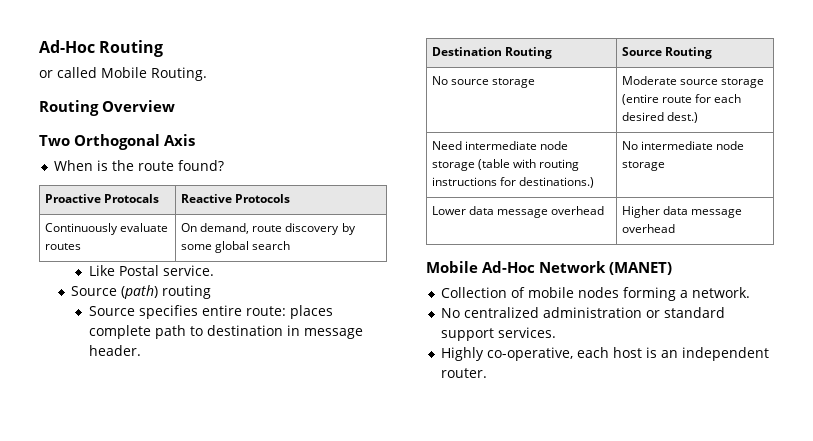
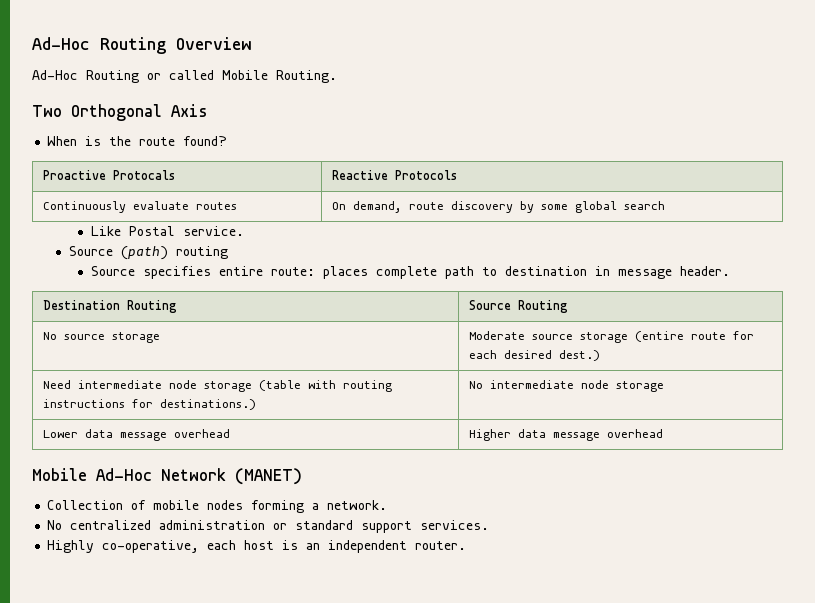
- Ad-Hoc Routing
- or called Mobile Routing.
+ Ad-Hoc Routing Overview
+ Ad-Hoc Routing or called Mobile Routing.
- Routing Overview

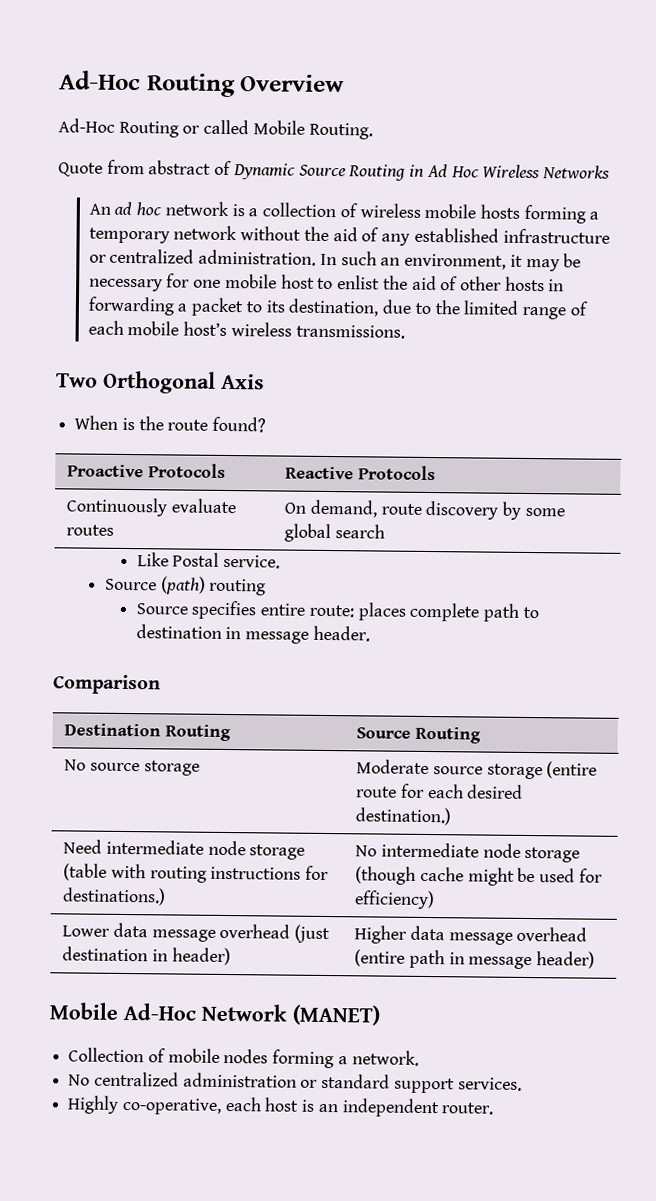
+ Quote from abstract of Dynamic Source Routing in Ad Hoc Wireless Networks
+ An ad hoc network is a collection of wireless mobile hosts forming a temporary network without the aid of any established infrastructure or centralized administration. In such an environment, it may be necessary for one mobile host to enlist the aid of other hosts in forwarding a packet to its destination, due to the limited range of each mobile host’s wireless transmissions.
- Proactive Protocals | Reactive Protocols
+ Proactive Protocols | Reactive Protocols
+ Comparison
- No source storage | Moderate source storage (entire route for each desired dest.)
+ No source storage | Moderate source storage (entire route for each desired destination.)
- Need intermediate node storage (table with routing instructions for destinations.) | No intermediate node storage
+ Need intermediate node storage (table with routing instructions for destinations.) | No intermediate node storage (though cache might be used for efficiency)
- Lower data message overhead | Higher data message overhead
+ Lower data message overhead (just destination in header) | Higher data message overhead (entire path in message header)

